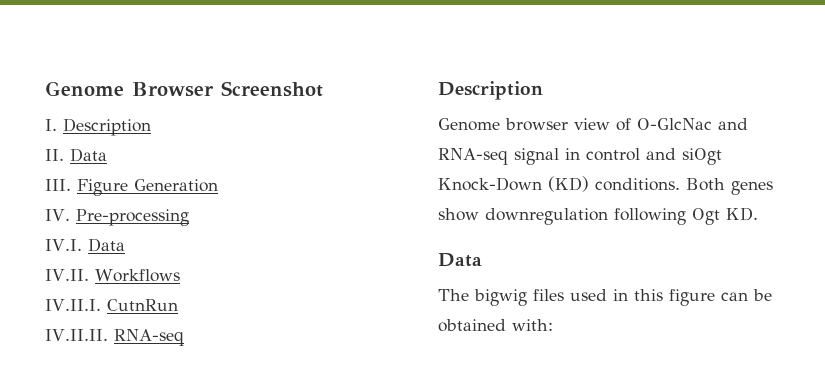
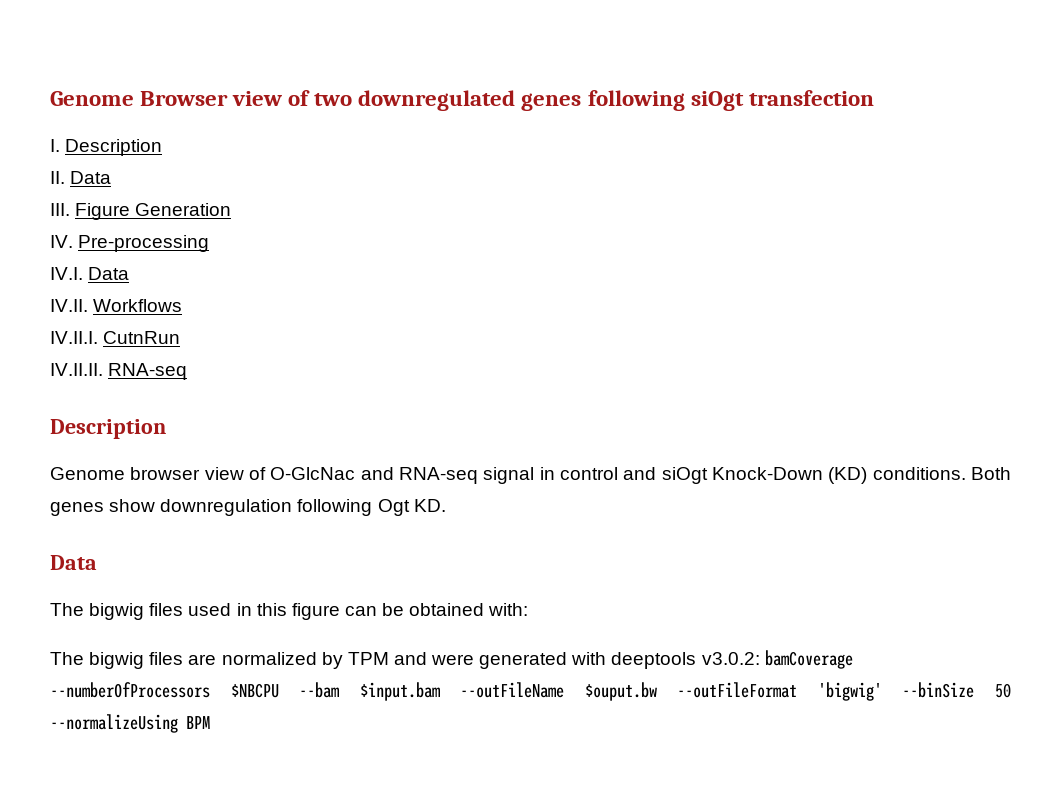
- Genome Browser Screenshot
+ Genome Browser view of two downregulated genes following siOgt transfection
+ The bigwig files are normalized by TPM and were generated with deeptools v3.0.2: bamCoverage --numberOfProcessors $NBCPU --bam $input.bam --outFileName $ouput.bw --outFileFormat 'bigwig' --binSize 50 --normalizeUsing BPM

